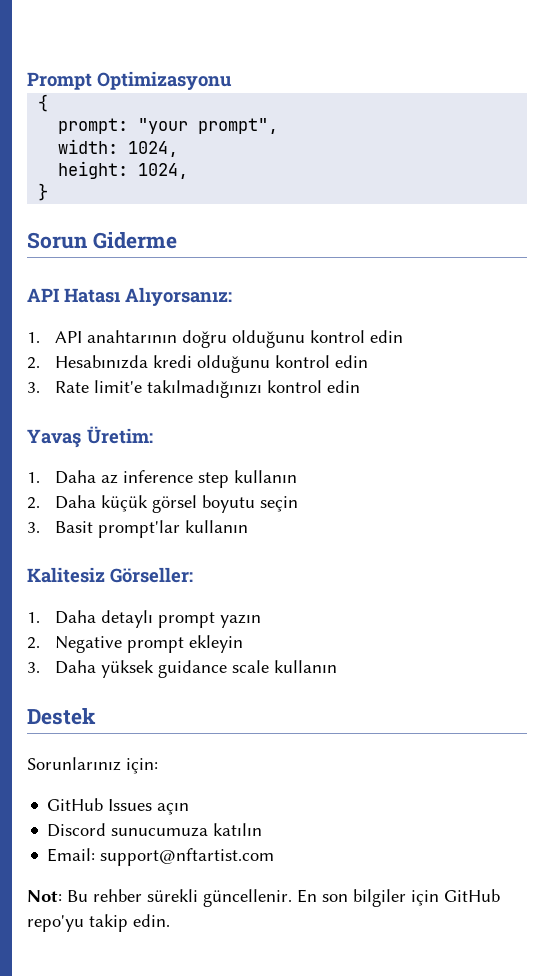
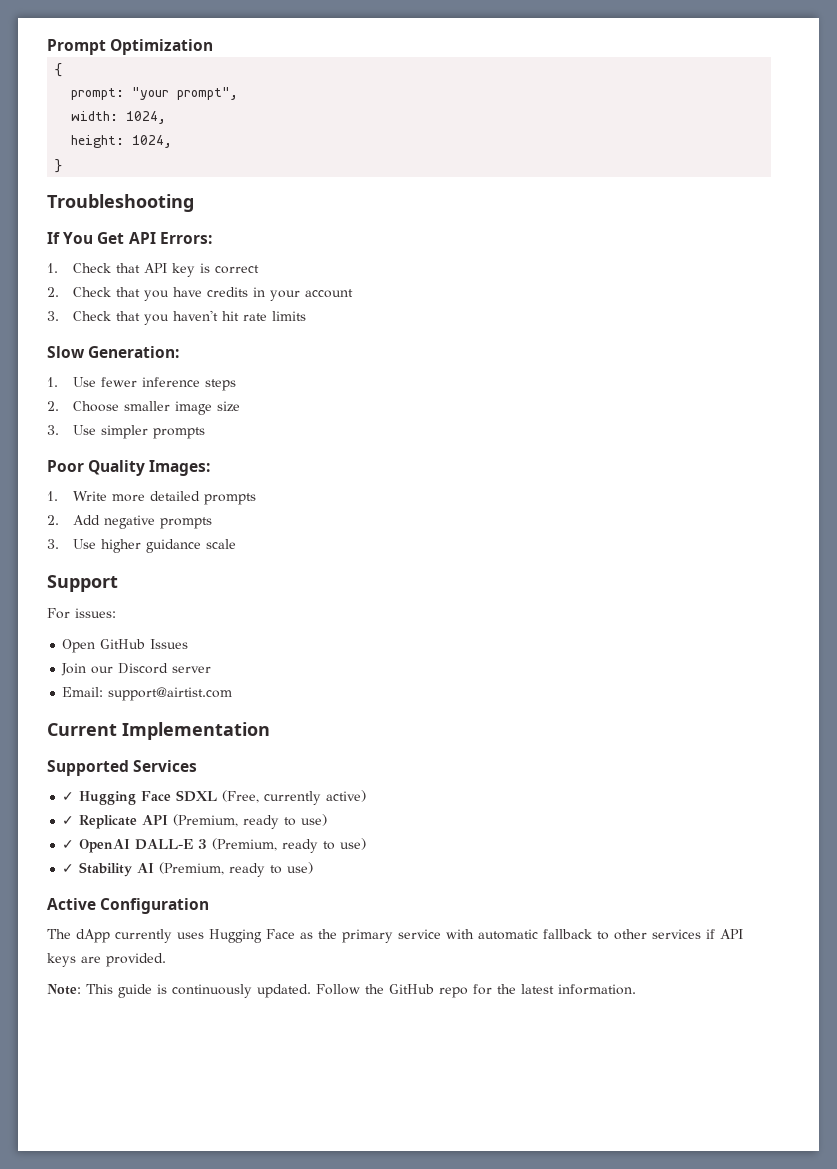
- Prompt Optimizasyonu
+ Prompt Optimization
- Sorun Giderme
- API Hatası Alıyorsanız:
- 1. API anahtarının doğru olduğunu kontrol edin
- 2. Hesabınızda kredi olduğunu kontrol edin
- 3. Rate limit'e takılmadığınızı kontrol edin
- Yavaş Üretim:
- 1. Daha az inference step kullanın
- 2. Daha küçük görsel boyutu seçin
- 3. Basit prompt'lar kullanın
- Kalitesiz Görseller:
- 1. Daha detaylı prompt yazın
- 2. Negative prompt ekleyin
- 3. Daha yüksek guidance scale kullanın
- Destek
- Sorunlarınız için:
- GitHub Issues açın
- Discord sunucumuza katılın
- Email: support@nftartist.com
- Not: Bu rehber sürekli güncellenir. En son bilgiler için GitHub repo'yu takip edin.
+ Troubleshooting
+ If You Get API Errors:
+ 1. Check that API key is correct
+ 2. Check that you have credits in your account
+ 3. Check that you haven't hit rate limits
+ Slow Generation:
+ 1. Use fewer inference steps
+ 2. Choose smaller image size
+ 3. Use simpler prompts
+ Poor Quality Images:
+ 1. Write more detailed prompts
+ 2. Add negative prompts
+ 3. Use higher guidance scale
+ Support
+ For issues:
+ Open GitHub Issues
+ Join our Discord server
+ Email: support@airtist.com
+ Current Implementation
+ Supported Services
+ ✓ Hugging Face SDXL (Free, currently active)
+ ✓ Replicate API (Premium, ready to use)
+ ✓ OpenAI DALL-E 3 (Premium, ready to use)
+ ✓ Stability AI (Premium, ready to use)
+ Active Configuration
+ The dApp currently uses Hugging Face as the primary service with automatic fallback to other services if API keys are provided.
+ Note: This guide is continuously updated. Follow the GitHub repo for the latest information.

